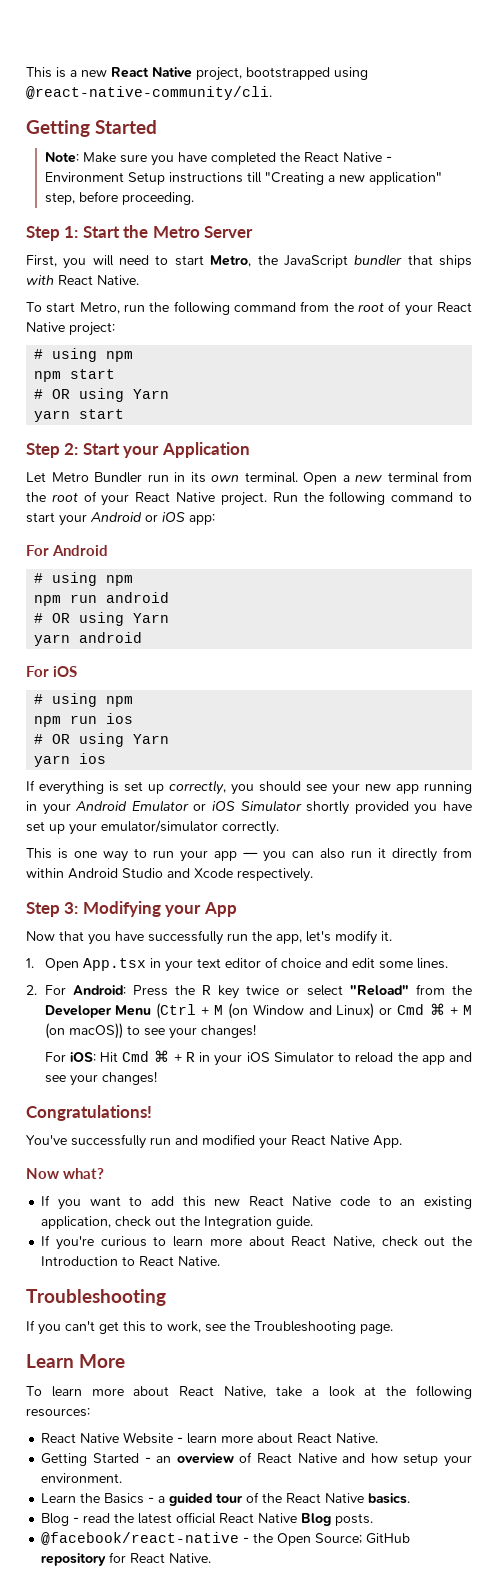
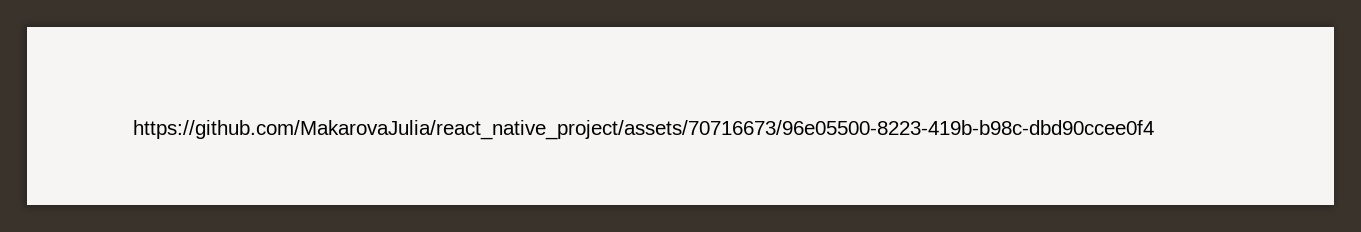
- This is a new React Native project, bootstrapped using @react-native-community/cli.
- Getting Started
- Note: Make sure you have completed the React Native - Environment Setup instructions till "Creating a new application" step, before proceeding.
- Step 1: Start the Metro Server
- First, you will need to start Metro, the JavaScript bundler that ships with React Native.
- To start Metro, run the following command from the root of your React Native project:
- # using npm
- npm start
- # OR using Yarn
- yarn start
- Step 2: Start your Application
- Let Metro Bundler run in its own terminal. Open a new terminal from the root of your React Native project. Run the following command to start your Android or iOS app:
- For Android
- # using npm
- npm run android
- # OR using Yarn
- yarn android
- For iOS
- # using npm
- npm run ios
- # OR using Yarn
- yarn ios
- If everything is set up correctly, you should see your new app running in your Android Emulator or iOS Simulator shortly provided you have set up your emulator/simulator correctly.
- This is one way to run your app — you can also run it directly from within Android Studio and Xcode respectively.
- Step 3: Modifying your App
- Now that you have successfully run the app, let's modify it.
- 1. Open App.tsx in your text editor of choice and edit some lines.
- 2. For Android: Press the R key twice or select "Reload" from the Developer Menu (Ctrl + M (on Window and Linux) or Cmd ⌘ + M (on macOS)) to see your changes!
- For iOS: Hit Cmd ⌘ + R in your iOS Simulator to reload the app and see your changes!
- Congratulations!
- You've successfully run and modified your React Native App.
- Now what?
- If you want to add this new React Native code to an existing application, check out the Integration guide.
- If you're curious to learn more about React Native, check out the Introduction to React Native.
- Troubleshooting
- If you can't get this to work, see the Troubleshooting page.
- Learn More
- To learn more about React Native, take a look at the following resources:
- React Native Website - learn more about React Native.
- Getting Started - an overview of React Native and how setup your environment.
- Learn the Basics - a guided tour of the React Native basics.
- Blog - read the latest official React Native Blog posts.
- @facebook/react-native - the Open Source; GitHub repository for React Native.
+ https://github.com/MakarovaJulia/react_native_project/assets/70716673/96e05500-8223-419b-b98c-dbd90ccee0f4

